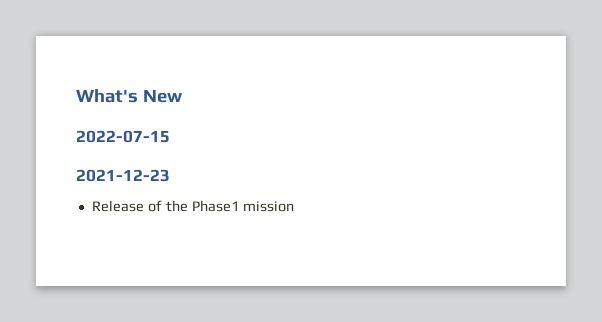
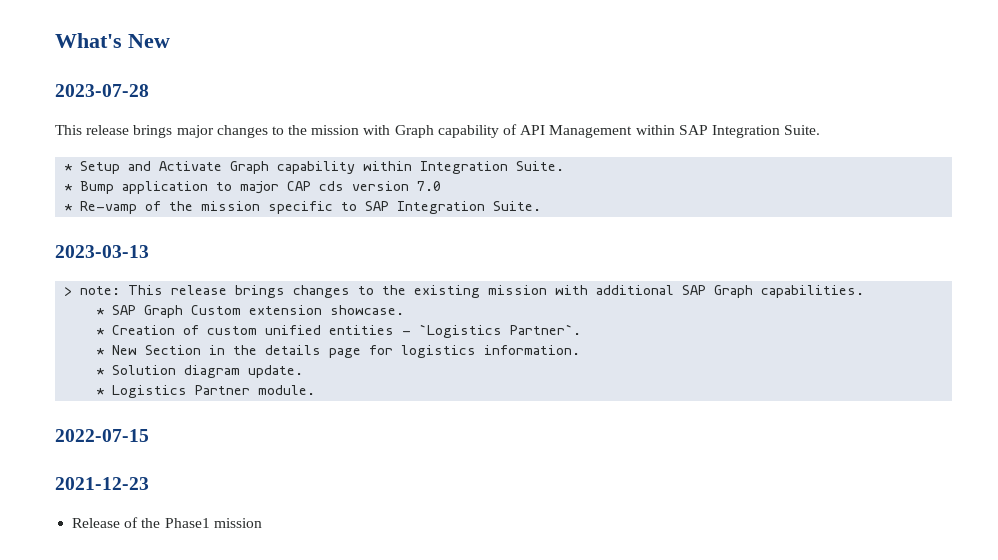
+ 2023-07-28
+ This release brings major changes to the mission with Graph capability of API Management within SAP Integration Suite.
+ * Setup and Activate Graph capability within Integration Suite.
+ * Bump application to major CAP cds version 7.0
+ * Re-vamp of the mission specific to SAP Integration Suite.
+ 2023-03-13
+ > note: This release brings changes to the existing mission with additional SAP Graph capabilities.
+ * SAP Graph Custom extension showcase.
+ * Creation of custom unified entities - `Logistics Partner`.
+ * New Section in the details page for logistics information.
+ * Solution diagram update.
+ * Logistics Partner module.

